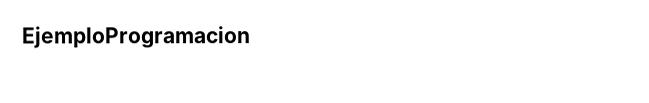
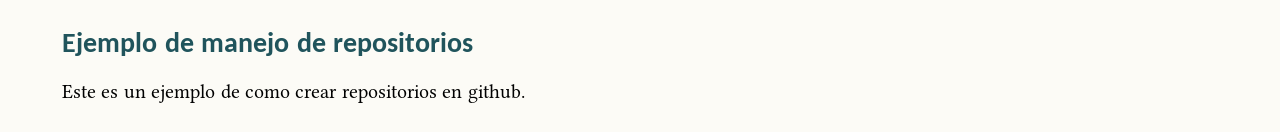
- EjemploProgramacion
+ Ejemplo de manejo de repositorios
+ Este es un ejemplo de como crear repositorios en github.

